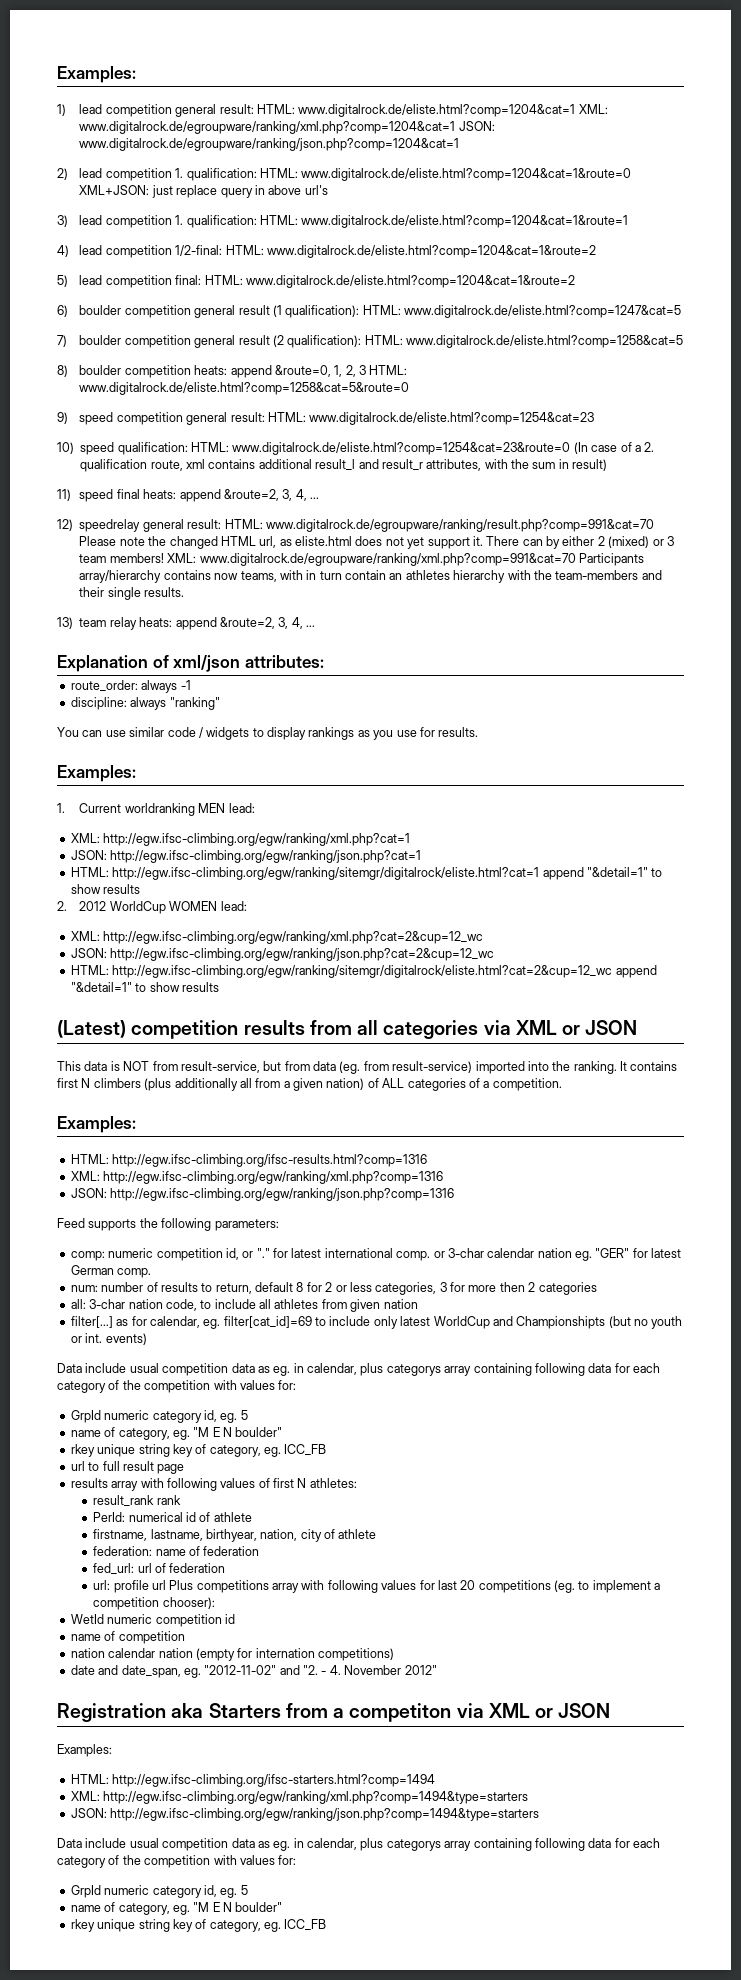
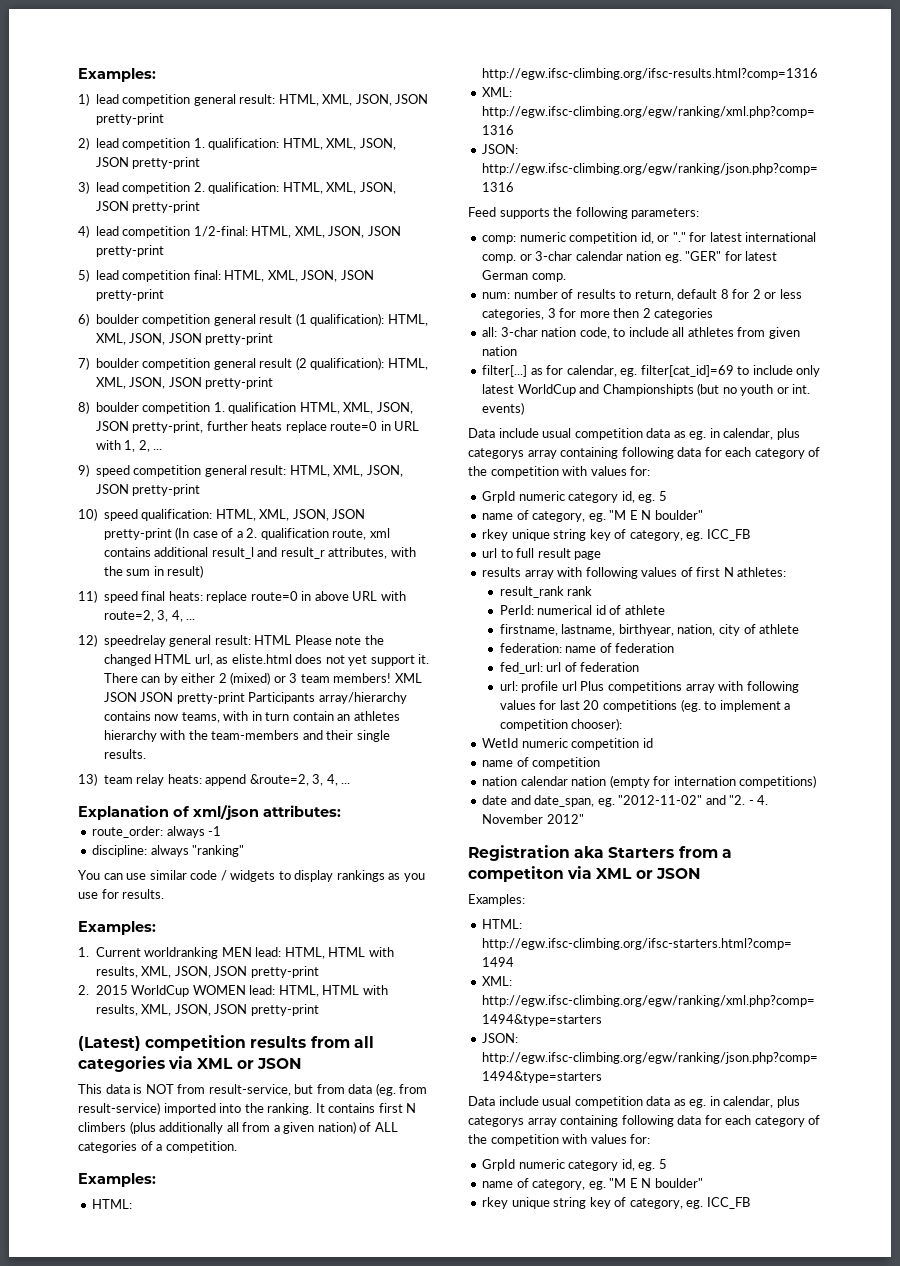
- 1) lead competition general result: HTML: www.digitalrock.de/eliste.html?comp=1204&cat=1 XML: www.digitalrock.de/egroupware/ranking/xml.php?comp=1204&cat=1 JSON: www.digitalrock.de/egroupware/ranking/json.php?comp=1204&cat=1
+ 1) lead competition general result: HTML, XML, JSON, JSON pretty-print
- 2) lead competition 1. qualification: HTML: www.digitalrock.de/eliste.html?comp=1204&cat=1&route=0 XML+JSON: just replace query in above url's
- 3) lead competition 1. qualification: HTML: www.digitalrock.de/eliste.html?comp=1204&cat=1&route=1
+ 2) lead competition 1. qualification: HTML, XML, JSON, JSON pretty-print
+ 3) lead competition 2. qualification: HTML, XML, JSON, JSON pretty-print
- 4) lead competition 1/2-final: HTML: www.digitalrock.de/eliste.html?comp=1204&cat=1&route=2
+ 4) lead competition 1/2-final: HTML, XML, JSON, JSON pretty-print
- 5) lead competition final: HTML: www.digitalrock.de/eliste.html?comp=1204&cat=1&route=2
+ 5) lead competition final: HTML, XML, JSON, JSON pretty-print
- 6) boulder competition general result (1 qualification): HTML: www.digitalrock.de/eliste.html?comp=1247&cat=5
+ 6) boulder competition general result (1 qualification): HTML, XML, JSON, JSON pretty-print
- 7) boulder competition general result (2 qualification): HTML: www.digitalrock.de/eliste.html?comp=1258&cat=5
- 8) boulder competition heats: append &route=0, 1, 2, 3 HTML: www.digitalrock.de/eliste.html?comp=1258&cat=5&route=0
+ 7) boulder competition general result (2 qualification): HTML, XML, JSON, JSON pretty-print
+ 8) boulder competition 1. qualification HTML, XML, JSON, JSON pretty-print, further heats replace route=0 in URL with 1, 2, ...
- 9) speed competition general result: HTML: www.digitalrock.de/eliste.html?comp=1254&cat=23
- 10) speed qualification: HTML: www.digitalrock.de/eliste.html?comp=1254&cat=23&route=0 (In case of a 2. qualification route, xml contains additional result_l and result_r attributes, with the sum in result)
+ 9) speed competition general result: HTML, XML, JSON, JSON pretty-print
+ 10) speed qualification: HTML, XML, JSON, JSON pretty-print (In case of a 2. qualification route, xml contains additional result_l and result_r attributes, with the sum in result)
- 11) speed final heats: append &route=2, 3, 4, ...
+ 11) speed final heats: replace route=0 in above URL with route=2, 3, 4, ...
- 12) speedrelay general result: HTML: www.digitalrock.de/egroupware/ranking/result.php?comp=991&cat=70 Please note the changed HTML url, as eliste.html does not yet support it.
+ 12) speedrelay general result: HTML Please note the changed HTML url, as eliste.html does not yet support it.
- XML: www.digitalrock.de/egroupware/ranking/xml.php?comp=991&cat=70 Participants array/hierarchy contains now teams, with in turn contain an athletes hierarchy with the team-members and their single results.
+ XML JSON JSON pretty-print Participants array/hierarchy contains now teams, with in turn contain an athletes hierarchy with the team-members and their single results.
- 1. Current worldranking MEN lead:
- XML: http://egw.ifsc-climbing.org/egw/ranking/xml.php?cat=1
- JSON: http://egw.ifsc-climbing.org/egw/ranking/json.php?cat=1
- HTML: http://egw.ifsc-climbing.org/egw/ranking/sitemgr/digitalrock/eliste.html?cat=1 append "&detail=1" to show results
- 2. 2012 WorldCup WOMEN lead:
- XML: http://egw.ifsc-climbing.org/egw/ranking/xml.php?cat=2&cup=12_wc
- JSON: http://egw.ifsc-climbing.org/egw/ranking/json.php?cat=2&cup=12_wc
- HTML: http://egw.ifsc-climbing.org/egw/ranking/sitemgr/digitalrock/eliste.html?cat=2&cup=12_wc append "&detail=1" to show results
+ 1. Current worldranking MEN lead: HTML, HTML with results, XML, JSON, JSON pretty-print
+ 2. 2015 WorldCup WOMEN lead: HTML, HTML with results, XML, JSON, JSON pretty-print

